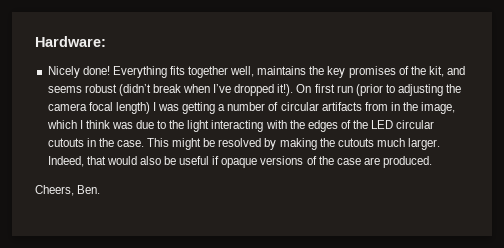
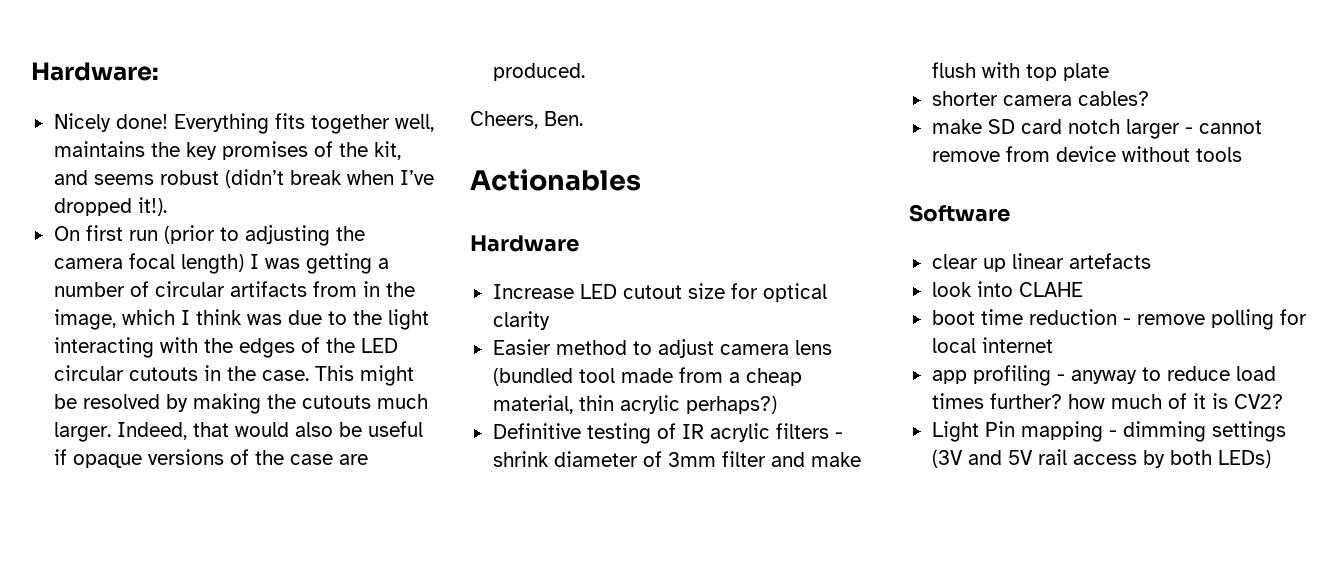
- Everything fits together well, maintains the key promises of the kit, and seems robust (didn’t break when I’ve dropped it!). On first run (prior to adjusting the camera focal length) I was getting a number of circular artifacts from in the image, which I think was due to the light interacting with the edges of the LED circular cutouts in the case.
+ Everything fits together well, maintains the key promises of the kit, and seems robust (didn’t break when I’ve dropped it!).
+ On first run (prior to adjusting the camera focal length) I was getting a number of circular artifacts from in the image, which I think was due to the light interacting with the edges of the LED circular cutouts in the case.
+ Actionables
+ Hardware
+ Increase LED cutout size for optical clarity
+ Easier method to adjust camera lens (bundled tool made from a cheap material, thin acrylic perhaps?)
+ Definitive testing of IR acrylic filters - shrink diameter of 3mm filter and make flush with top plate
+ shorter camera cables?
+ make SD card notch larger - cannot remove from device without tools
+ Software
+ clear up linear artefacts
+ look into CLAHE
+ boot time reduction - remove polling for local internet
+ app profiling - anyway to reduce load times further? how much of it is CV2?
+ Light Pin mapping - dimming settings (3V and 5V rail access by both LEDs)

